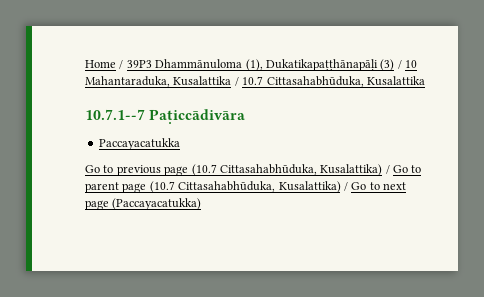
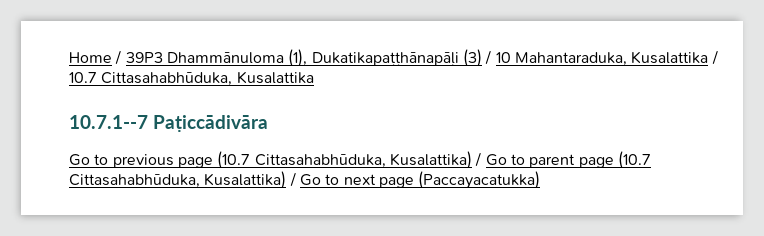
- Paccayacatukka

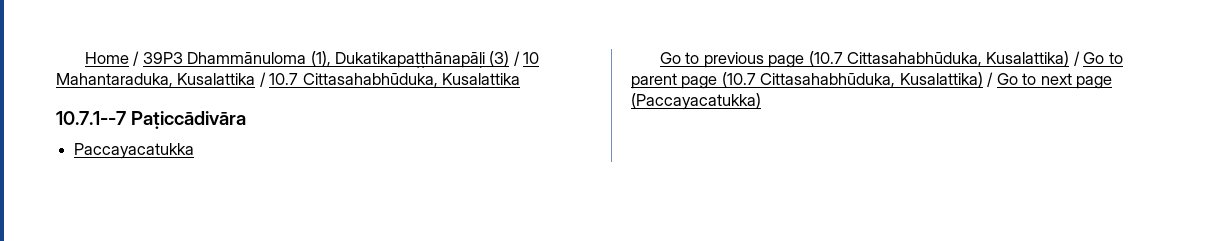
+ Paccayacatukka

